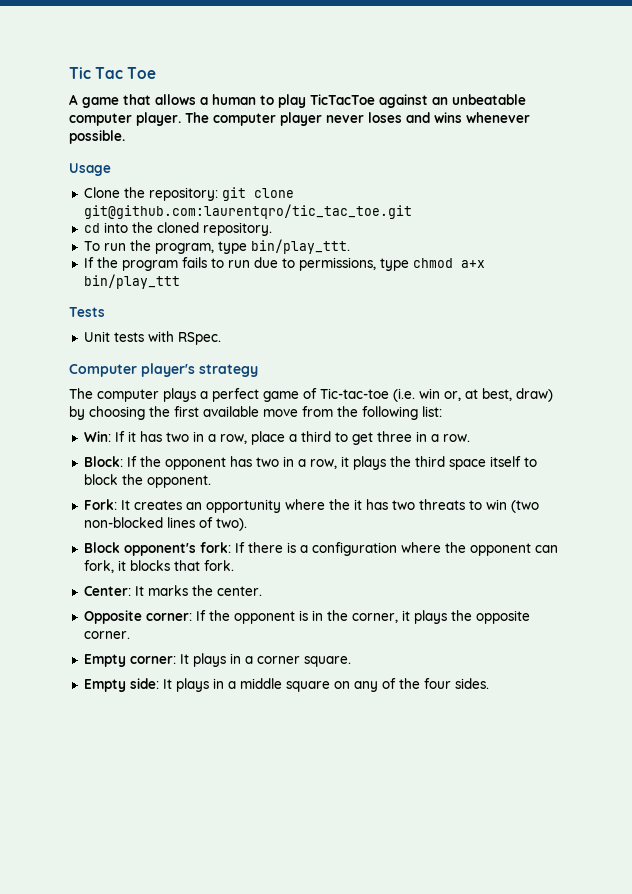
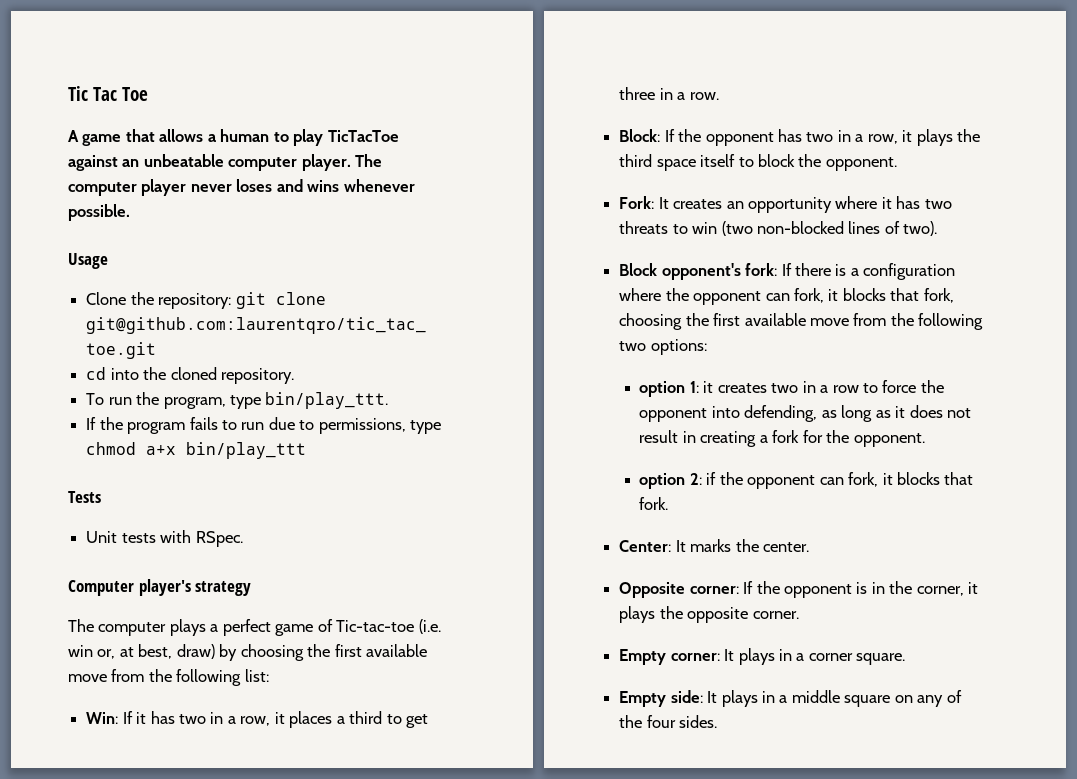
- Win: If it has two in a row, place a third to get three in a row.
+ Win: If it has two in a row, it places a third to get three in a row.
- Fork: It creates an opportunity where the it has two threats to win (two non-blocked lines of two).
+ Fork: It creates an opportunity where it has two threats to win (two non-blocked lines of two).
- Block opponent's fork: If there is a configuration where the opponent can fork, it blocks that fork.
+ Block opponent's fork: If there is a configuration where the opponent can fork, it blocks that fork, choosing the first available move from the following two options:
+ option 1: it creates two in a row to force the opponent into defending, as long as it does not result in creating a fork for the opponent.
+ option 2: if the opponent can fork, it blocks that fork.

